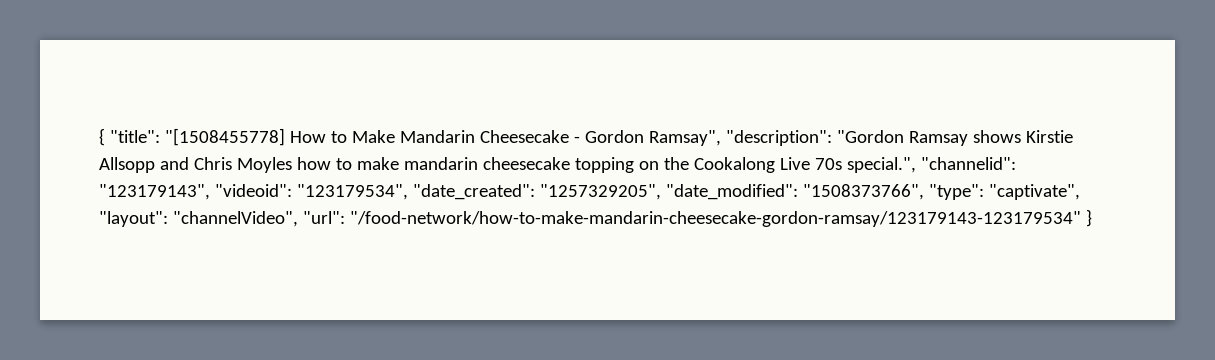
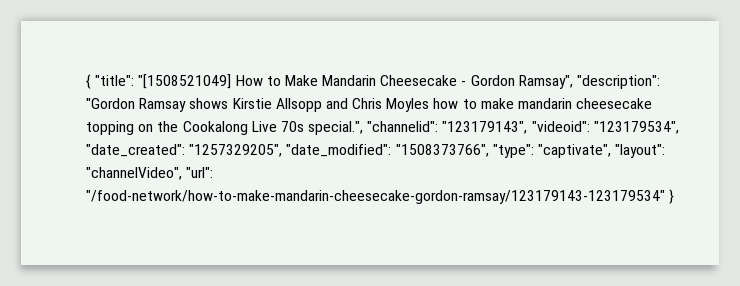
- { "title": "[1508455778] How to Make Mandarin Cheesecake - Gordon Ramsay", "description": "Gordon Ramsay shows Kirstie Allsopp and Chris Moyles how to make mandarin cheesecake topping on the Cookalong Live 70s special.", "channelid": "123179143", "videoid": "123179534", "date_created": "1257329205", "date_modified": "1508373766", "type": "captivate", "layout": "channelVideo", "url": "/food-network/how-to-make-mandarin-cheesecake-gordon-ramsay/123179143-123179534" }
+ { "title": "[1508521049] How to Make Mandarin Cheesecake - Gordon Ramsay", "description": "Gordon Ramsay shows Kirstie Allsopp and Chris Moyles how to make mandarin cheesecake topping on the Cookalong Live 70s special.", "channelid": "123179143", "videoid": "123179534", "date_created": "1257329205", "date_modified": "1508373766", "type": "captivate", "layout": "channelVideo", "url": "/food-network/how-to-make-mandarin-cheesecake-gordon-ramsay/123179143-123179534" }

